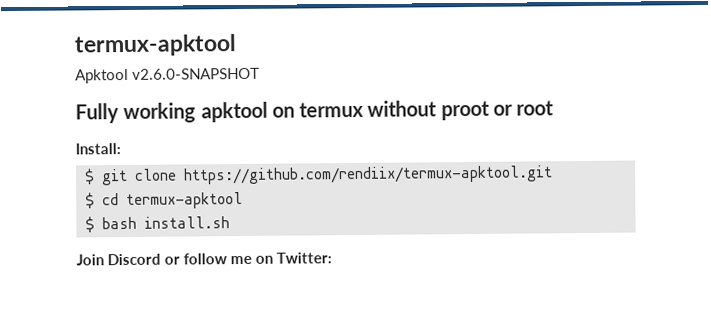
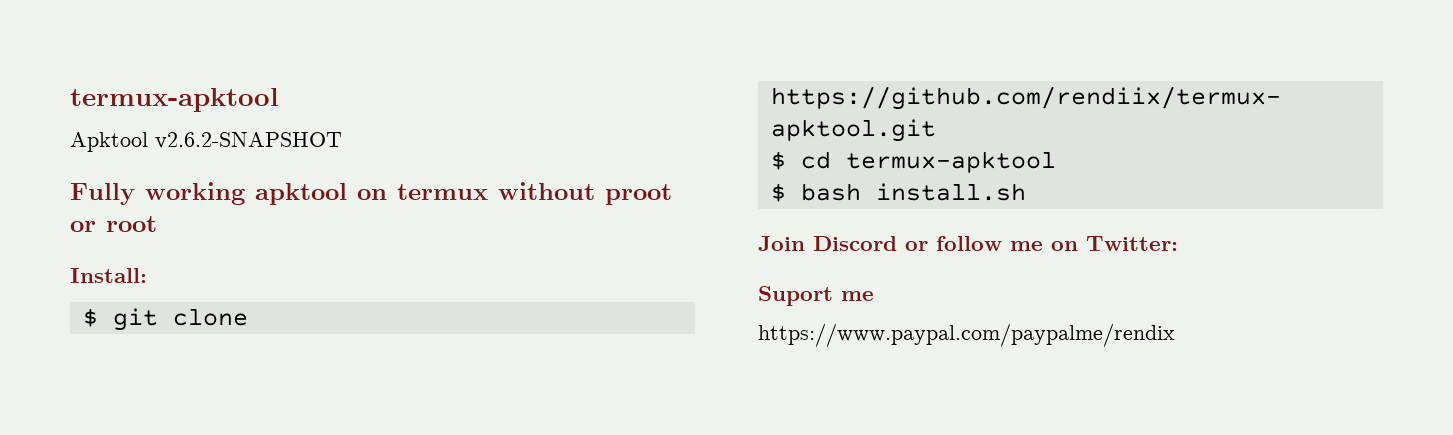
- Apktool v2.6.0-SNAPSHOT
+ Apktool v2.6.2-SNAPSHOT
+ Suport me
+ https://www.paypal.com/paypalme/rendix

